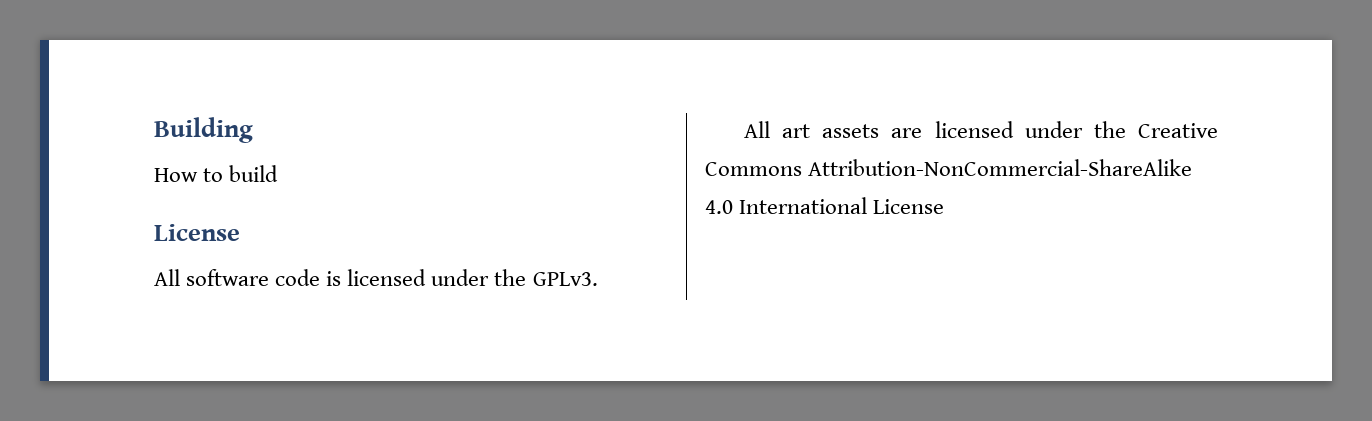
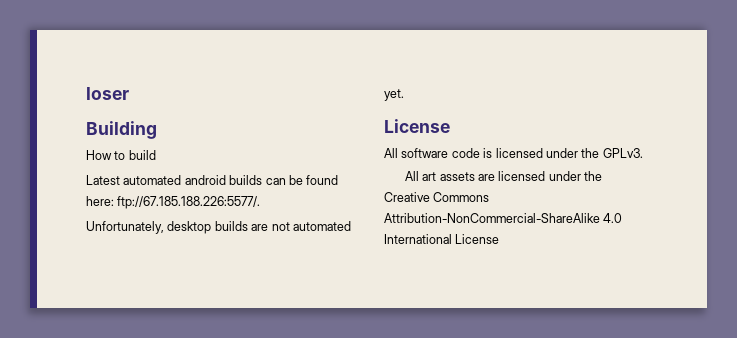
+ loser
+ Latest automated android builds can be found here: ftp://67.185.188.226:5577/.
+ Unfortunately, desktop builds are not automated yet.

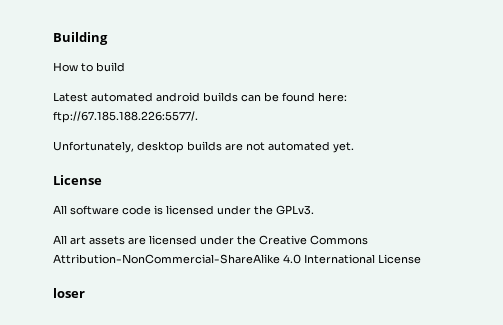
- loser
+ loser

